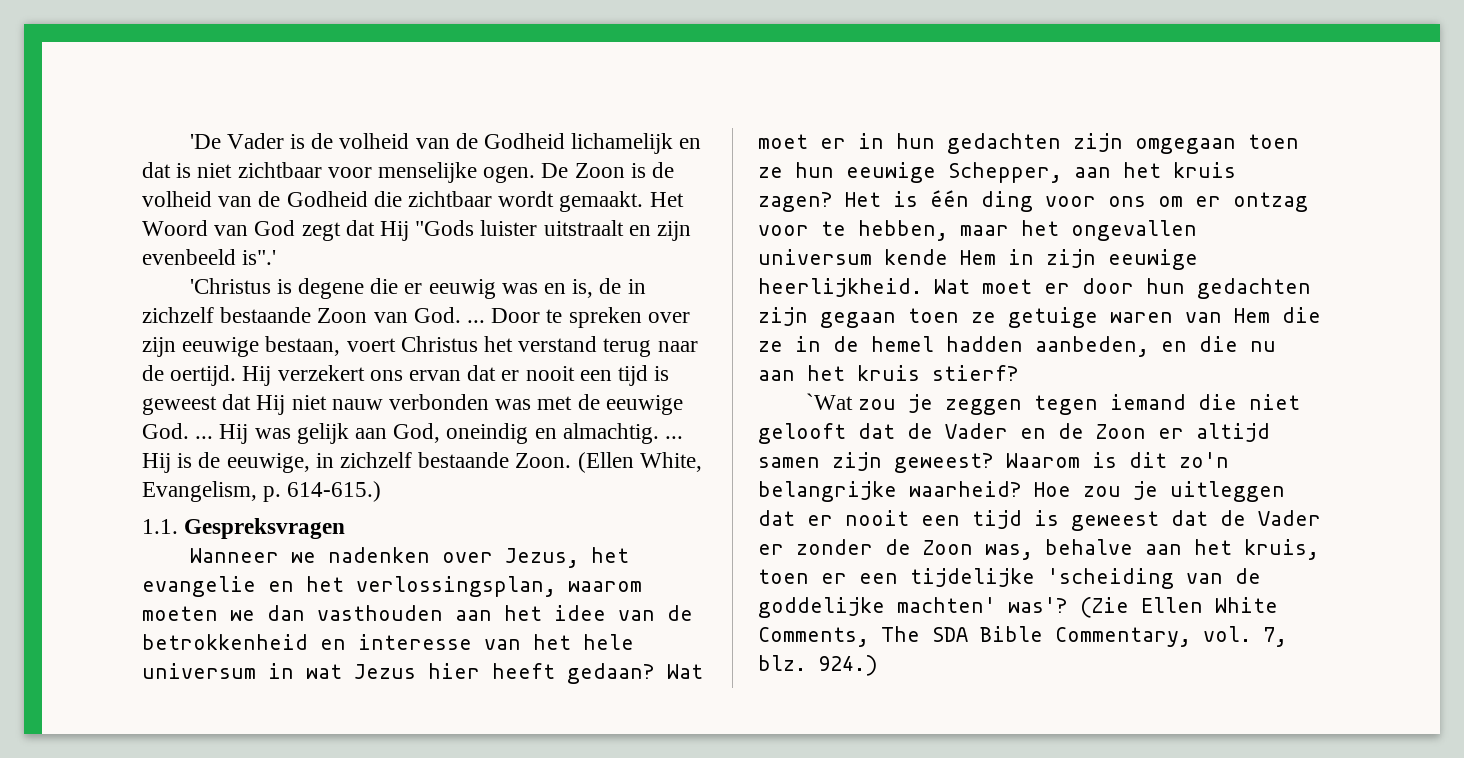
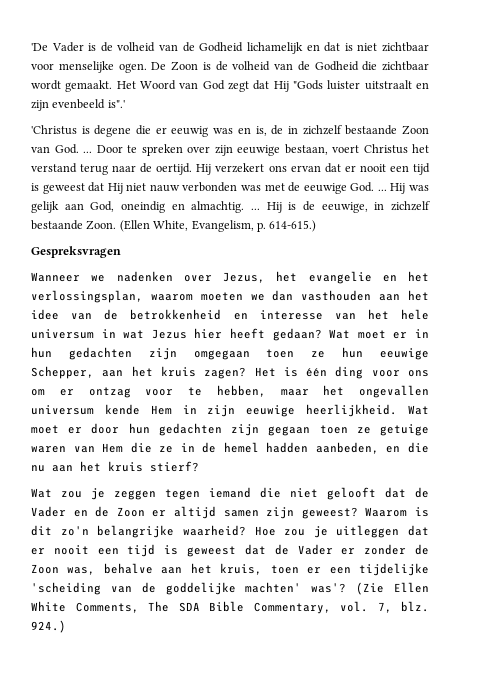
- 1.1. Gespreksvragen
+ Gespreksvragen
- `Wat zou je zeggen tegen iemand die niet gelooft dat de Vader en de Zoon er altijd samen zijn geweest?
+ Wat zou je zeggen tegen iemand die niet gelooft dat de Vader en de Zoon er altijd samen zijn geweest?

